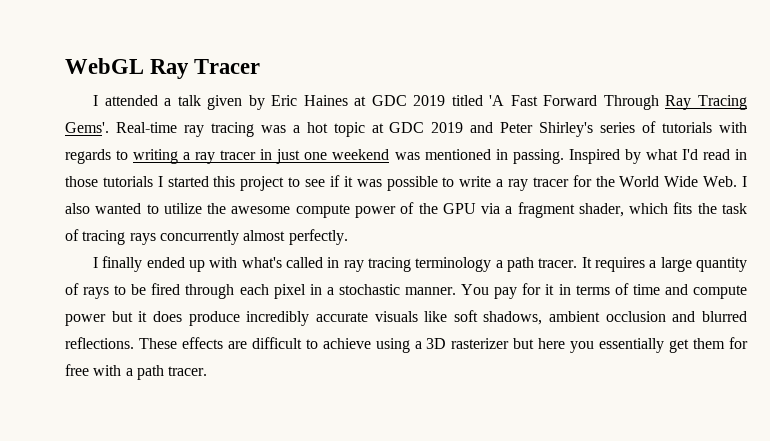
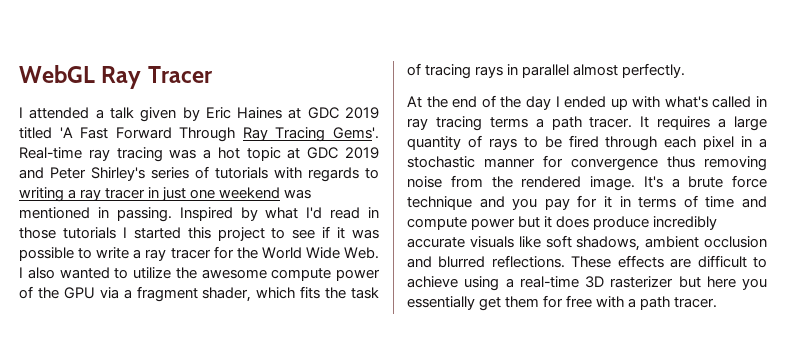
- Inspired by what I'd read in those tutorials I started this project to see if it was possible to write a ray tracer for the World Wide Web. I also wanted to utilize the awesome compute power of the GPU via a fragment shader, which fits the task of tracing rays concurrently almost perfectly.
+ Inspired by what I'd read in those tutorials I started this project to see if it was possible to write a ray tracer for the World Wide Web. I also wanted to utilize the awesome compute power of the GPU via a fragment shader, which fits the task of tracing rays in parallel almost perfectly.
- I finally ended up with what's called in ray tracing terminology a path tracer.
+ At the end of the day I ended up with what's called in ray tracing terms a path tracer.
- It requires a large quantity of rays to be fired through each pixel in a stochastic manner. You pay for it in terms of time and compute power but it does produce incredibly accurate visuals like soft shadows, ambient occlusion and blurred reflections.
+ It requires a large quantity of rays to be fired through each pixel in a stochastic manner for convergence thus removing noise from the rendered image. It's a brute force technique and you pay for it in terms of time and compute power but it does produce incredibly accurate visuals like soft shadows, ambient occlusion and blurred reflections.
- These effects are difficult to achieve using a 3D rasterizer but here you essentially get them for free with a path tracer.
+ These effects are difficult to achieve using a real-time 3D rasterizer but here you essentially get them for free with a path tracer.

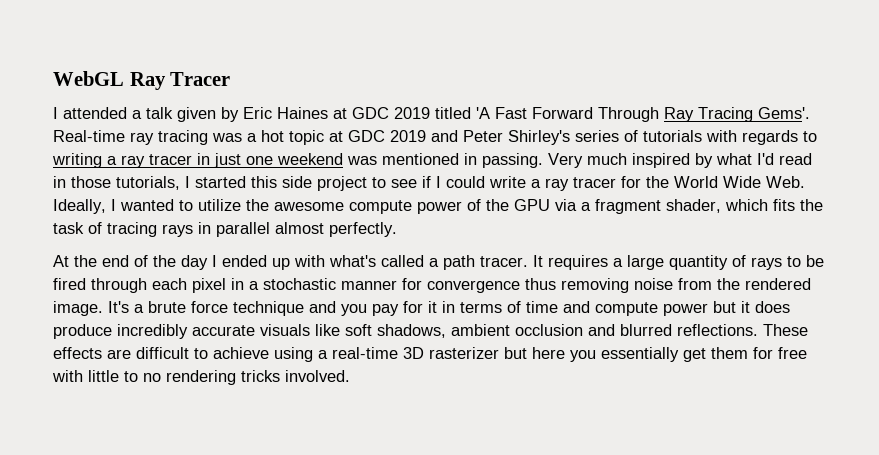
- Inspired by what I'd read in those tutorials I started this project to see if it was possible to write a ray tracer for the World Wide Web. I also wanted to utilize the awesome compute power of the GPU via a fragment shader, which fits the task of tracing rays in parallel almost perfectly.
+ Very much inspired by what I'd read in those tutorials, I started this side project to see if I could write a ray tracer for the World Wide Web. Ideally, I wanted to utilize the awesome compute power of the GPU via a fragment shader, which fits the task of tracing rays in parallel almost perfectly.
- At the end of the day I ended up with what's called in ray tracing terms a path tracer.
+ At the end of the day I ended up with what's called a path tracer.
- These effects are difficult to achieve using a real-time 3D rasterizer but here you essentially get them for free with a path tracer.
+ These effects are difficult to achieve using a real-time 3D rasterizer but here you essentially get them for free with little to no rendering tricks involved.

